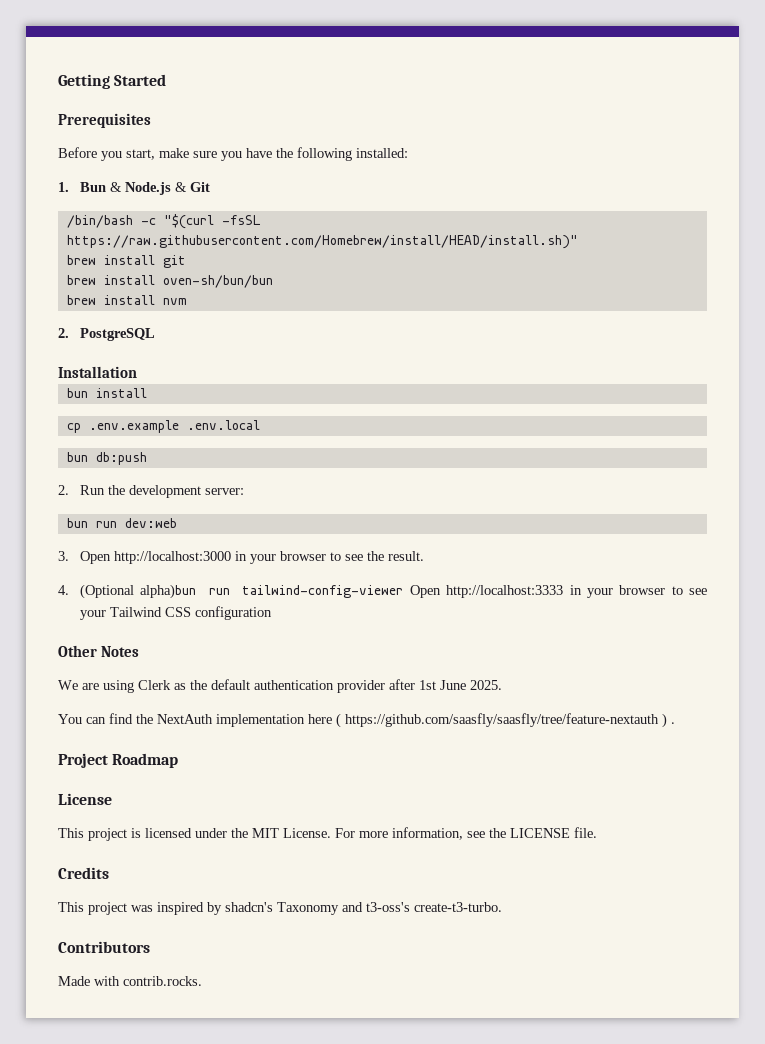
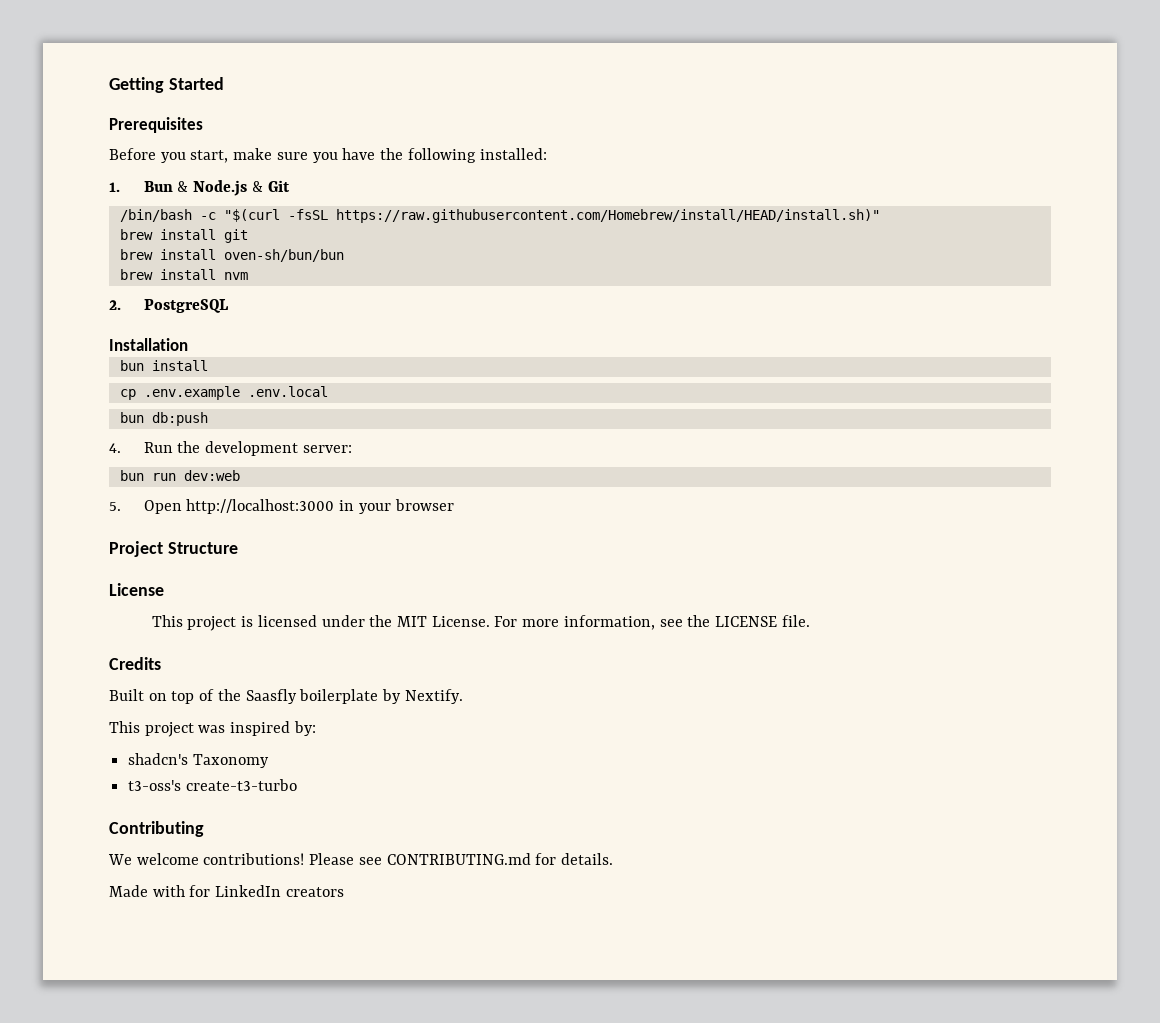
- 2. Run the development server:
+ 4. Run the development server:
- 3. Open http://localhost:3000 in your browser to see the result.
- 4. (Optional alpha)bun run tailwind-config-viewer Open http://localhost:3333 in your browser to see your Tailwind CSS configuration
- Other Notes
- We are using Clerk as the default authentication provider after 1st June 2025.
- You can find the NextAuth implementation here ( https://github.com/saasfly/saasfly/tree/feature-nextauth ) .
+ 5. Open http://localhost:3000 in your browser
- Project Roadmap
+ Project Structure
+ Built on top of the Saasfly boilerplate by Nextify.
- This project was inspired by shadcn's Taxonomy and t3-oss's create-t3-turbo.
- Contributors
+ This project was inspired by:
+ shadcn's Taxonomy
+ t3-oss's create-t3-turbo
+ Contributing
+ We welcome contributions! Please see CONTRIBUTING.md for details.
- Made with contrib.rocks.
+ Made with for LinkedIn creators

